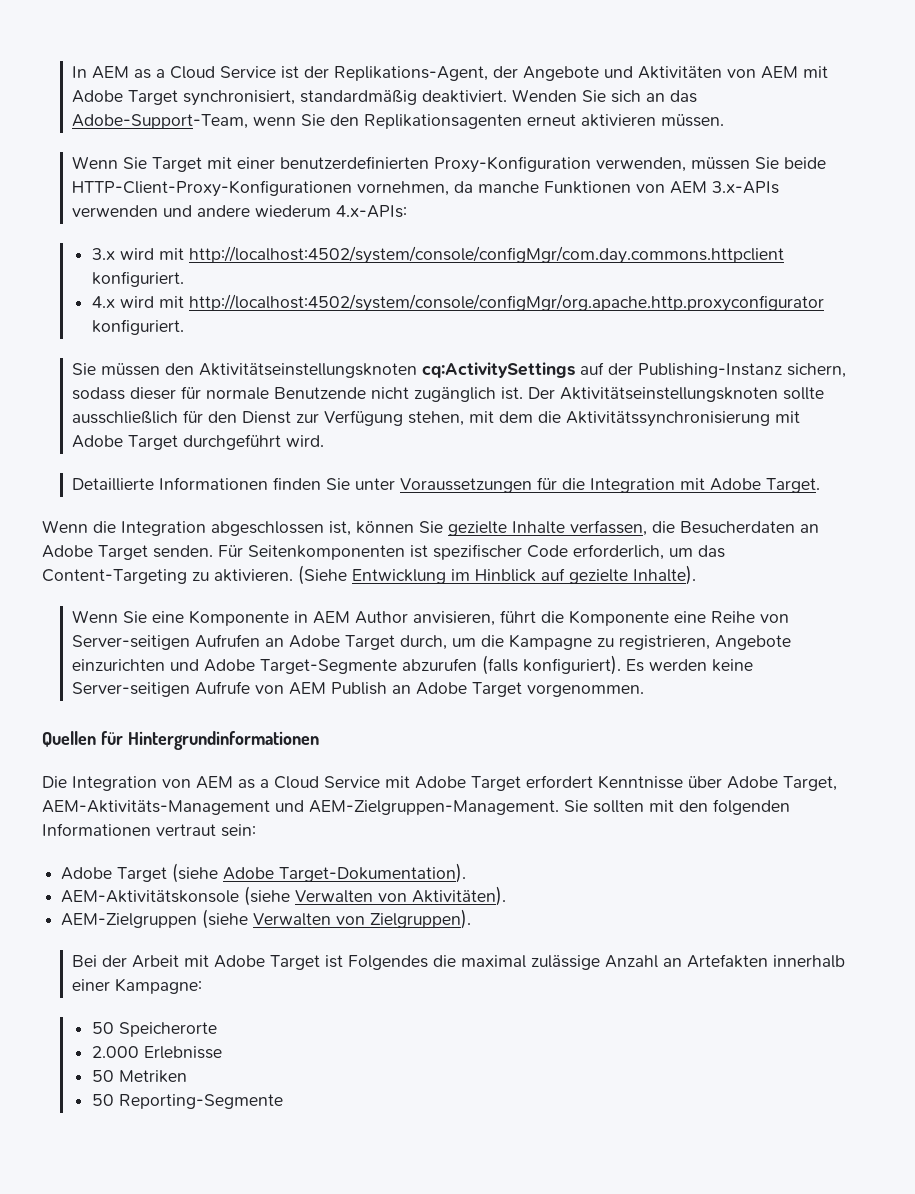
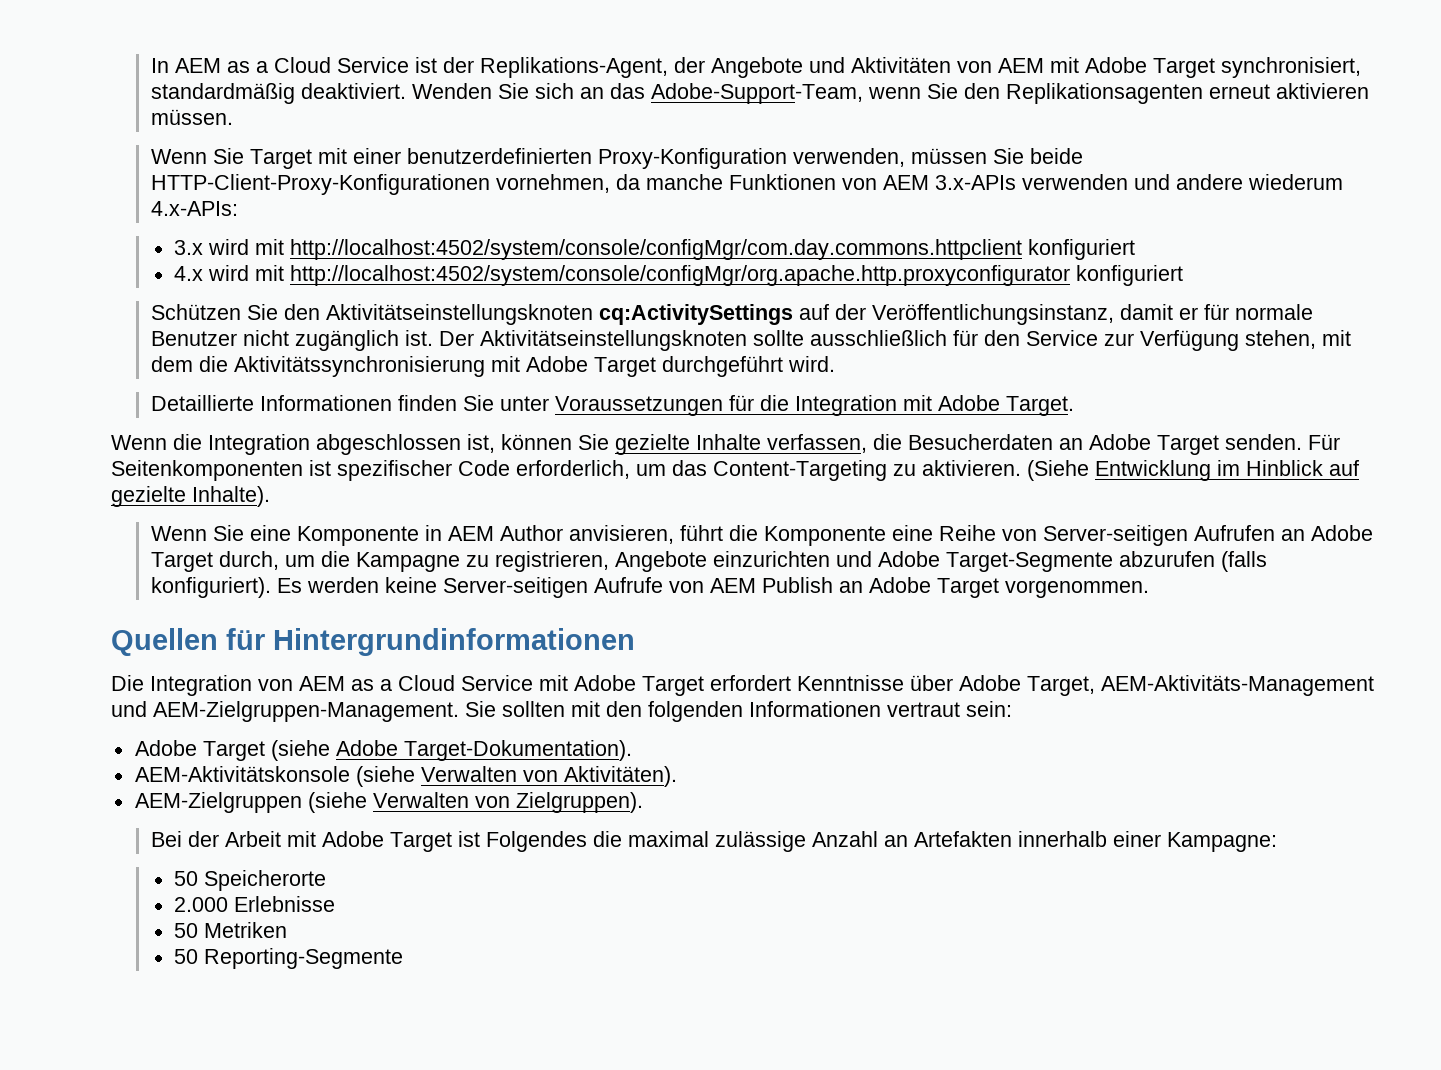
- 3.x wird mit http://localhost:4502/system/console/configMgr/com.day.commons.httpclient konfiguriert.
+ 3.x wird mit http://localhost:4502/system/console/configMgr/com.day.commons.httpclient konfiguriert
- 4.x wird mit http://localhost:4502/system/console/configMgr/org.apache.http.proxyconfigurator konfiguriert.
- Sie müssen den Aktivitätseinstellungsknoten cq:ActivitySettings auf der Publishing-Instanz sichern, sodass dieser für normale Benutzende nicht zugänglich ist.
+ 4.x wird mit http://localhost:4502/system/console/configMgr/org.apache.http.proxyconfigurator konfiguriert
+ Schützen Sie den Aktivitätseinstellungsknoten cq:ActivitySettings auf der Veröffentlichungsinstanz, damit er für normale Benutzer nicht zugänglich ist.
- Der Aktivitätseinstellungsknoten sollte ausschließlich für den Dienst zur Verfügung stehen, mit dem die Aktivitätssynchronisierung mit Adobe Target durchgeführt wird.
+ Der Aktivitätseinstellungsknoten sollte ausschließlich für den Service zur Verfügung stehen, mit dem die Aktivitätssynchronisierung mit Adobe Target durchgeführt wird.

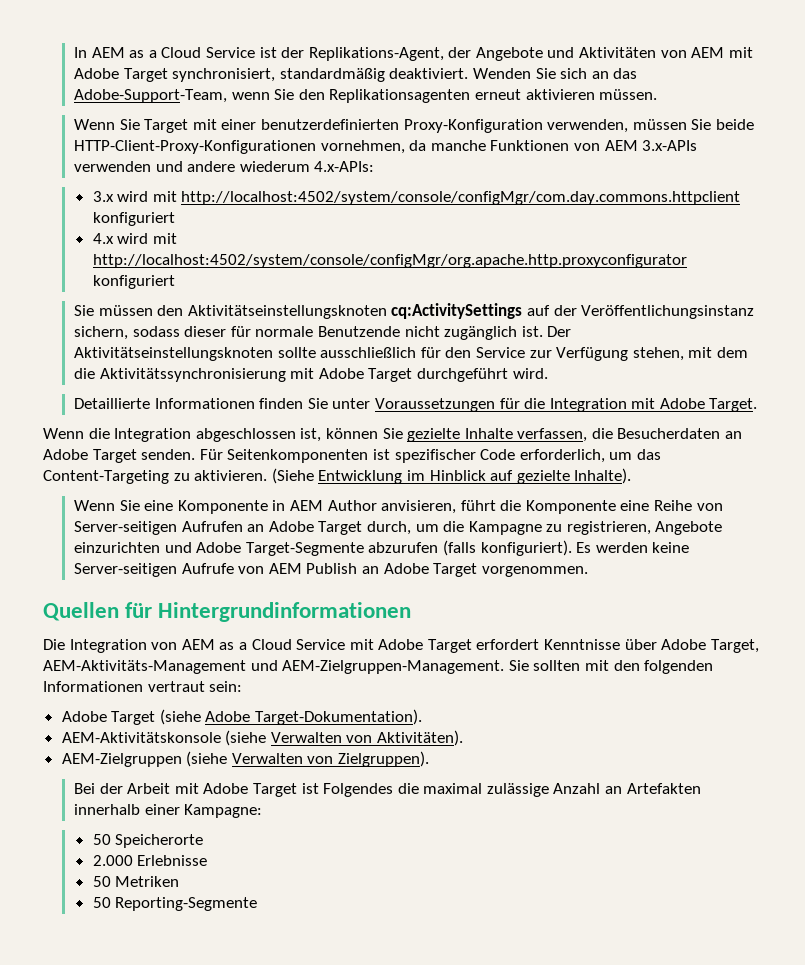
- Schützen Sie den Aktivitätseinstellungsknoten cq:ActivitySettings auf der Veröffentlichungsinstanz, damit er für normale Benutzer nicht zugänglich ist.
+ Sie müssen den Aktivitätseinstellungsknoten cq:ActivitySettings auf der Veröffentlichungsinstanz sichern, sodass dieser für normale Benutzende nicht zugänglich ist.

